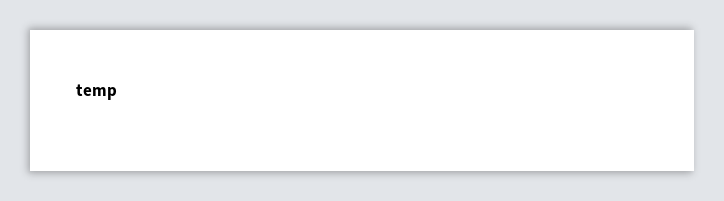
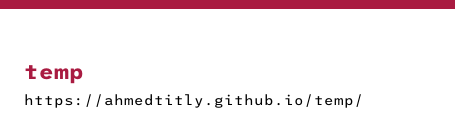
+ https://ahmedtitly.github.io/temp/

